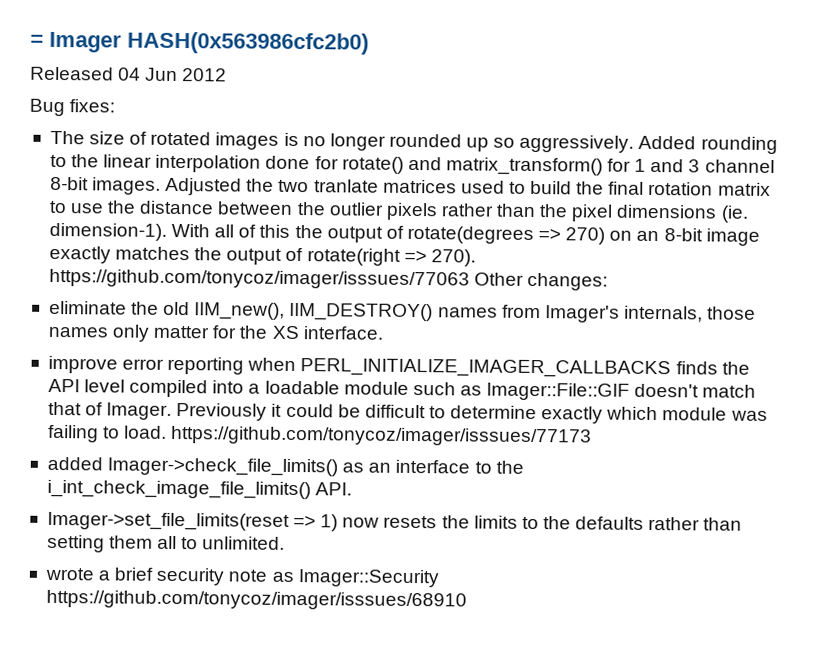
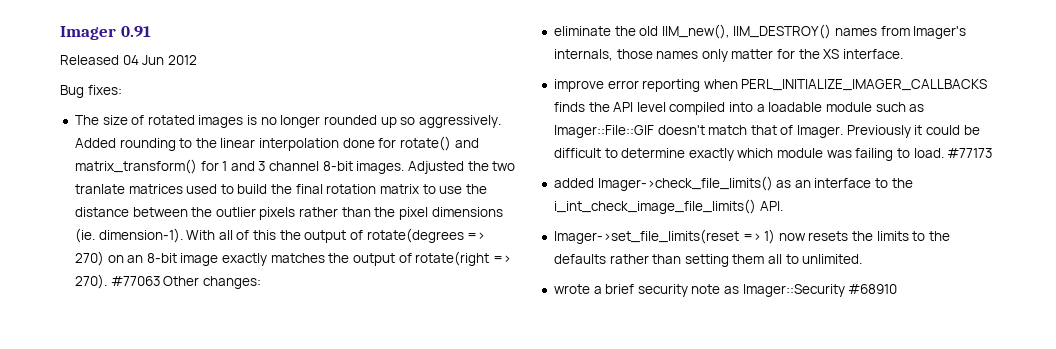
- = Imager HASH(0x563986cfc2b0)
+ Imager 0.91
- With all of this the output of rotate(degrees => 270) on an 8-bit image exactly matches the output of rotate(right => 270). https://github.com/tonycoz/imager/isssues/77063 Other changes:
+ With all of this the output of rotate(degrees => 270) on an 8-bit image exactly matches the output of rotate(right => 270). #77063 Other changes:
- Previously it could be difficult to determine exactly which module was failing to load. https://github.com/tonycoz/imager/isssues/77173
+ Previously it could be difficult to determine exactly which module was failing to load. #77173
- wrote a brief security note as Imager::Security https://github.com/tonycoz/imager/isssues/68910
+ wrote a brief security note as Imager::Security #68910

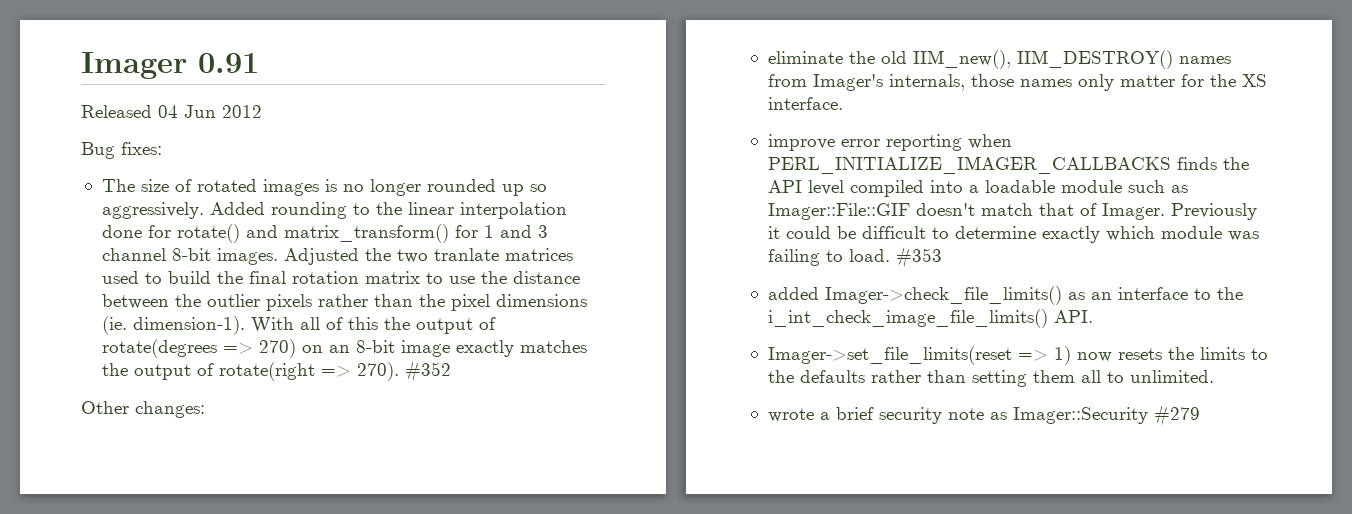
- #77063 Other changes:
+ #352
+ Other changes:
- #77173
+ #353
- wrote a brief security note as Imager::Security #68910
+ wrote a brief security note as Imager::Security #279

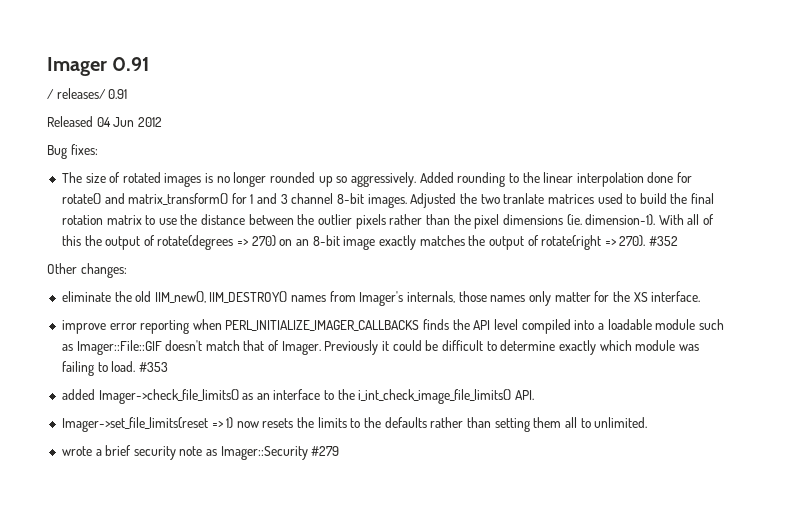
+ / releases/ 0.91

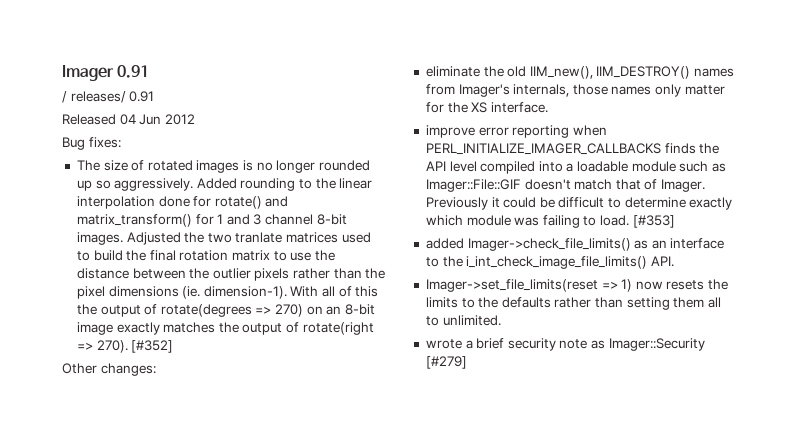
- #352
+ [#352]
- #353
+ [#353]
- wrote a brief security note as Imager::Security #279
+ wrote a brief security note as Imager::Security [#279]

